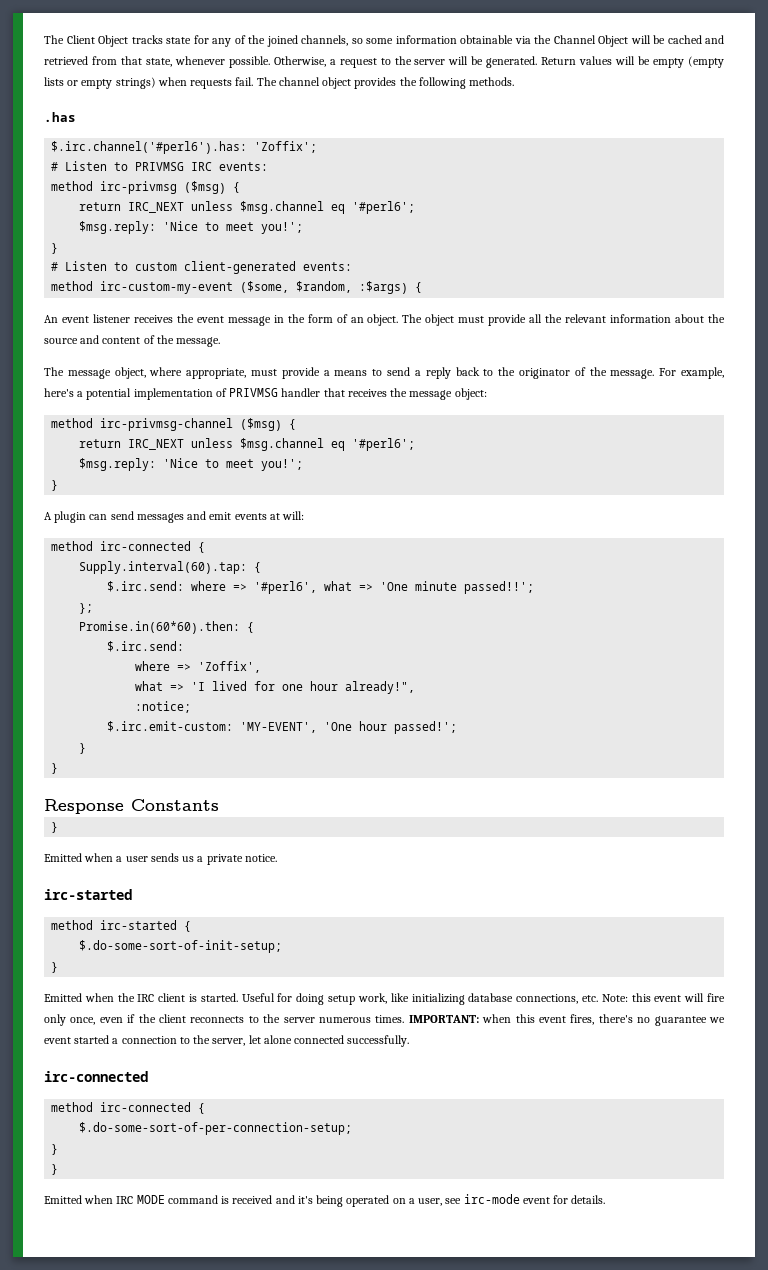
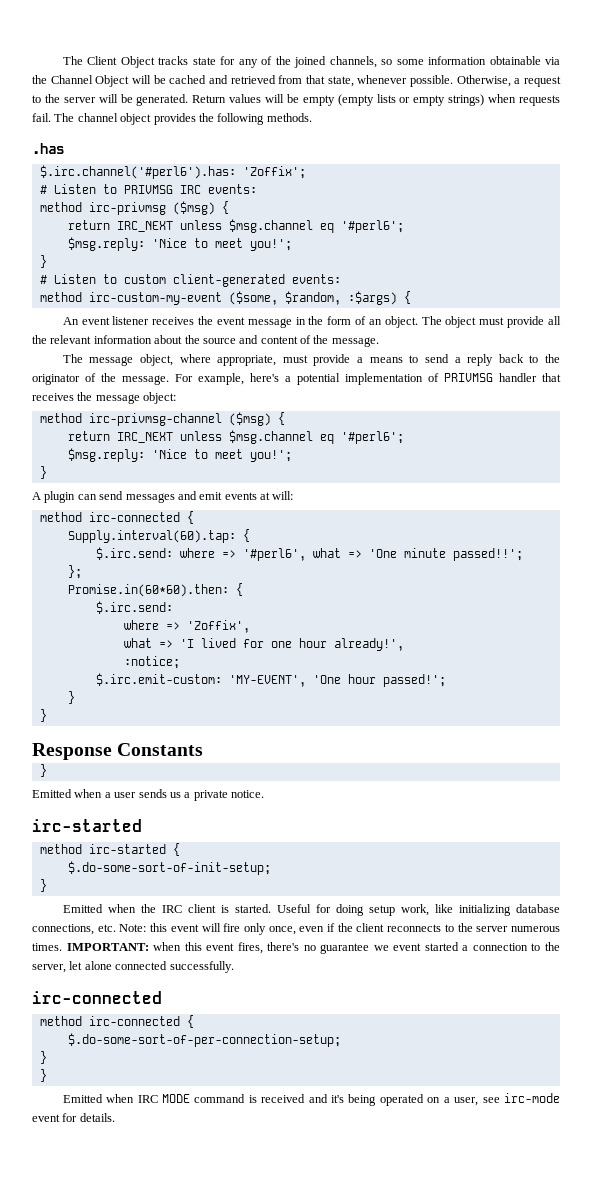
- what => 'I lived for one hour already!",
+ what => 'I lived for one hour already!',

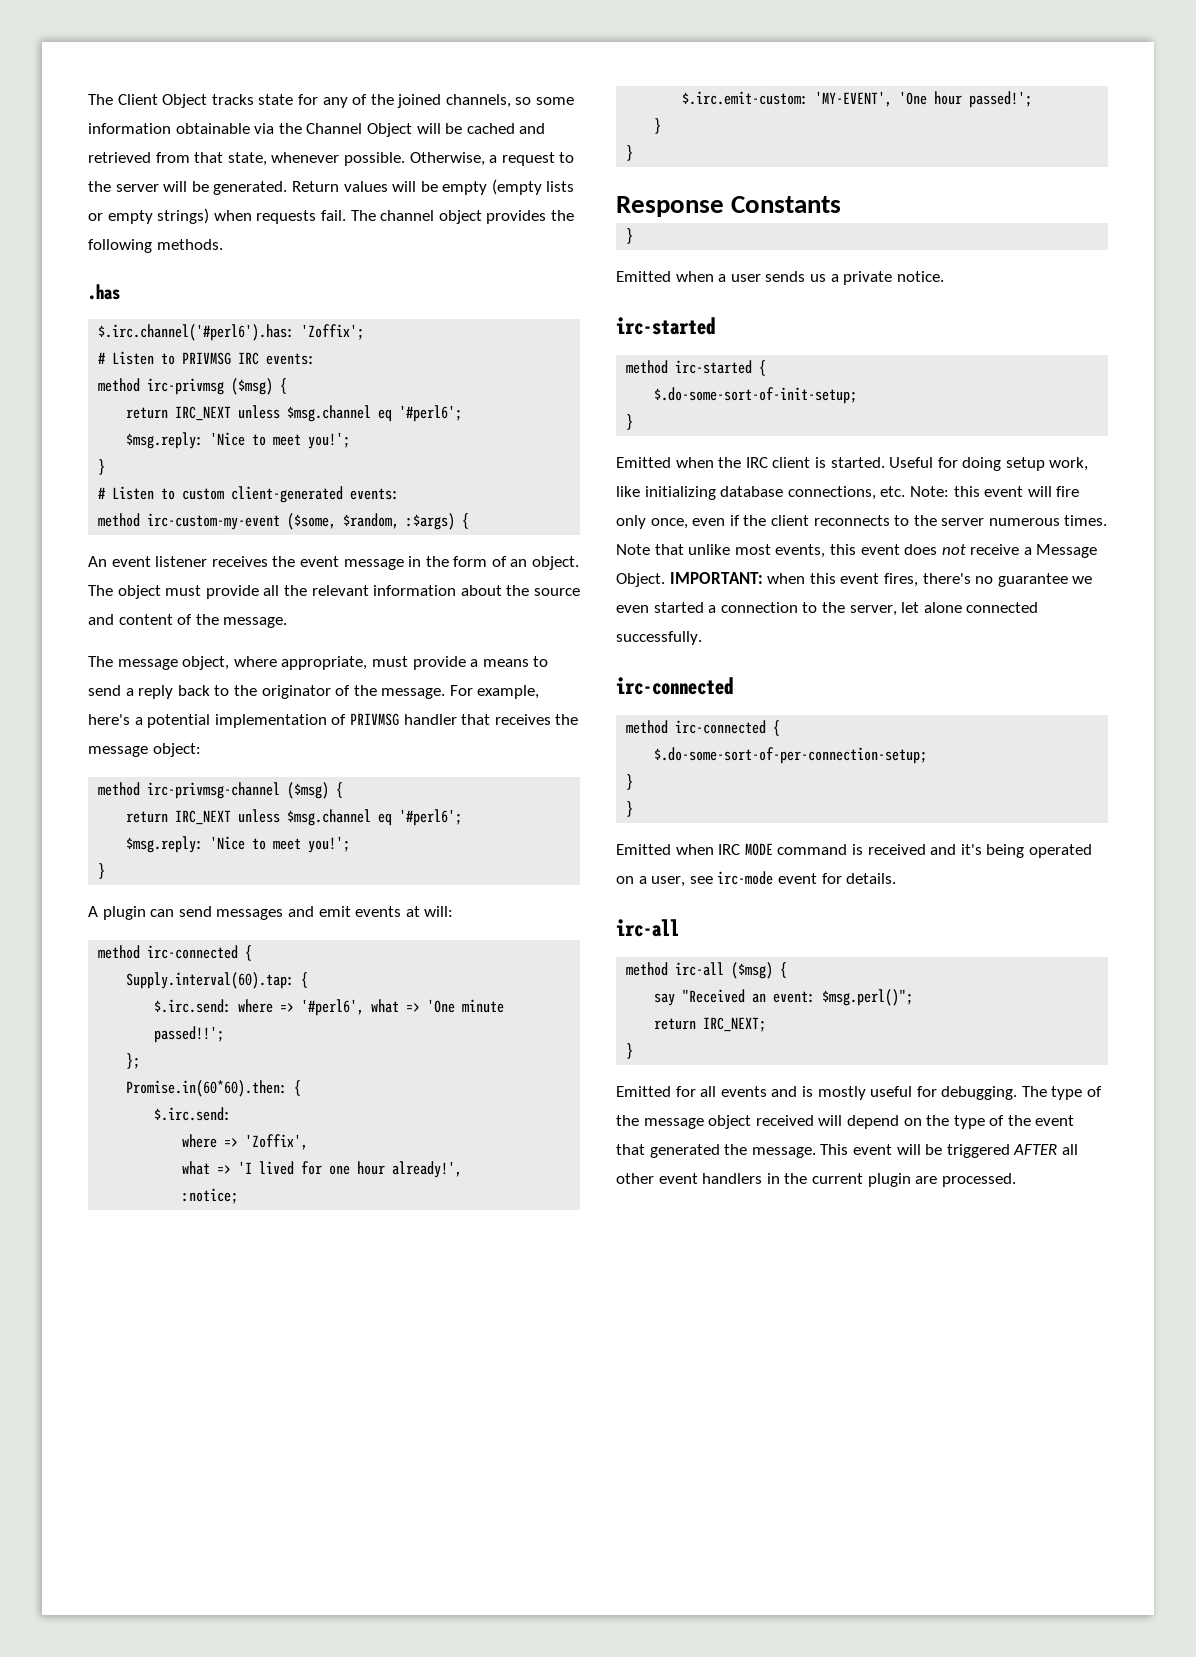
+ Note that unlike most events, this event does not receive a Message Object.
- IMPORTANT: when this event fires, there's no guarantee we event started a connection to the server, let alone connected successfully.
+ IMPORTANT: when this event fires, there's no guarantee we even started a connection to the server, let alone connected successfully.
  Emitted when IRC MODE command is received and it's being operated on a user, see irc-mode event for details.
+ irc-all
+ method irc-all ($msg) {
+ say "Received an event: $msg.perl()";
+ return IRC_NEXT;
+ }
+ Emitted for all events and is mostly useful for debugging. The type of the message object received will depend on the type of the event that generated the message. This event will be triggered AFTER all other event handlers in the current plugin are processed.

